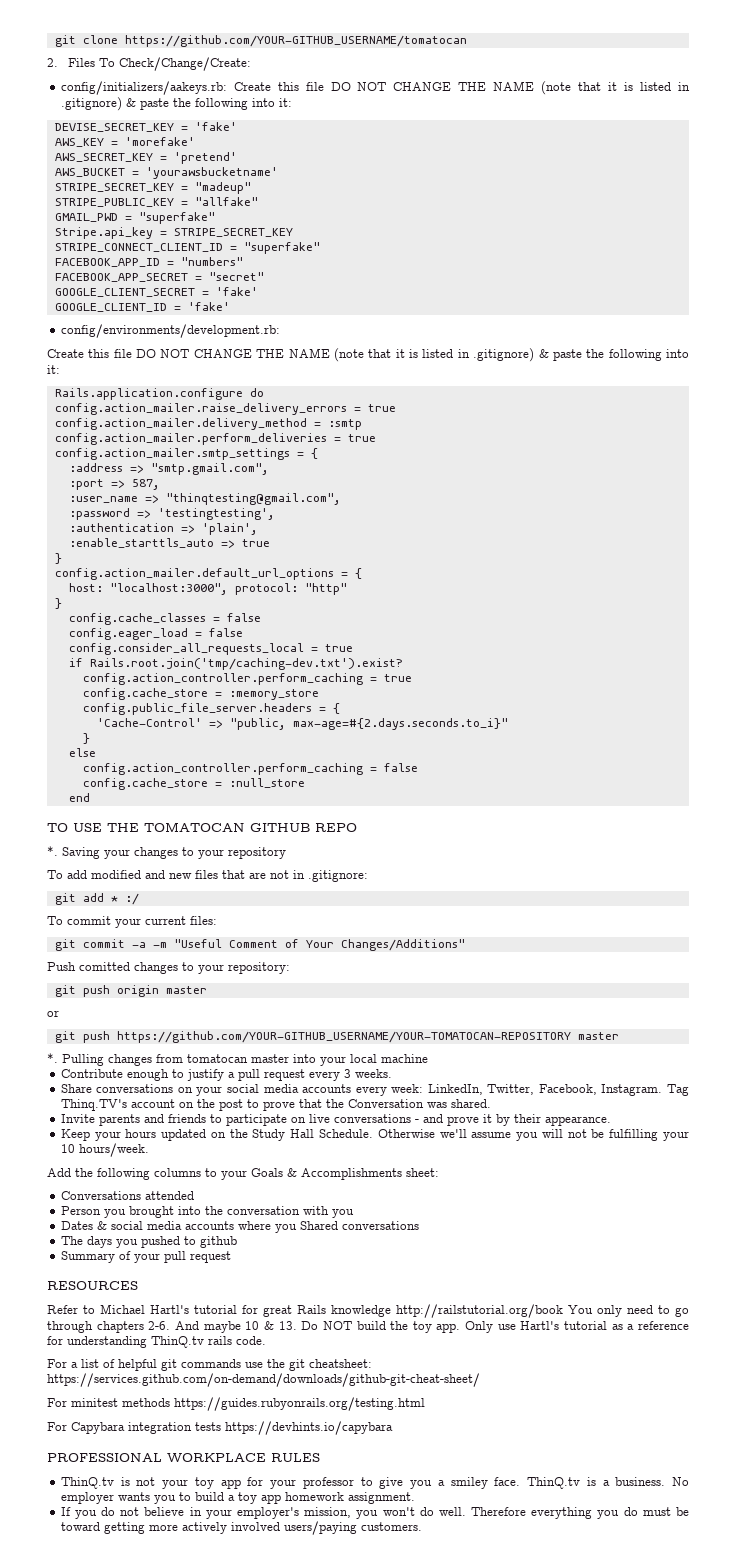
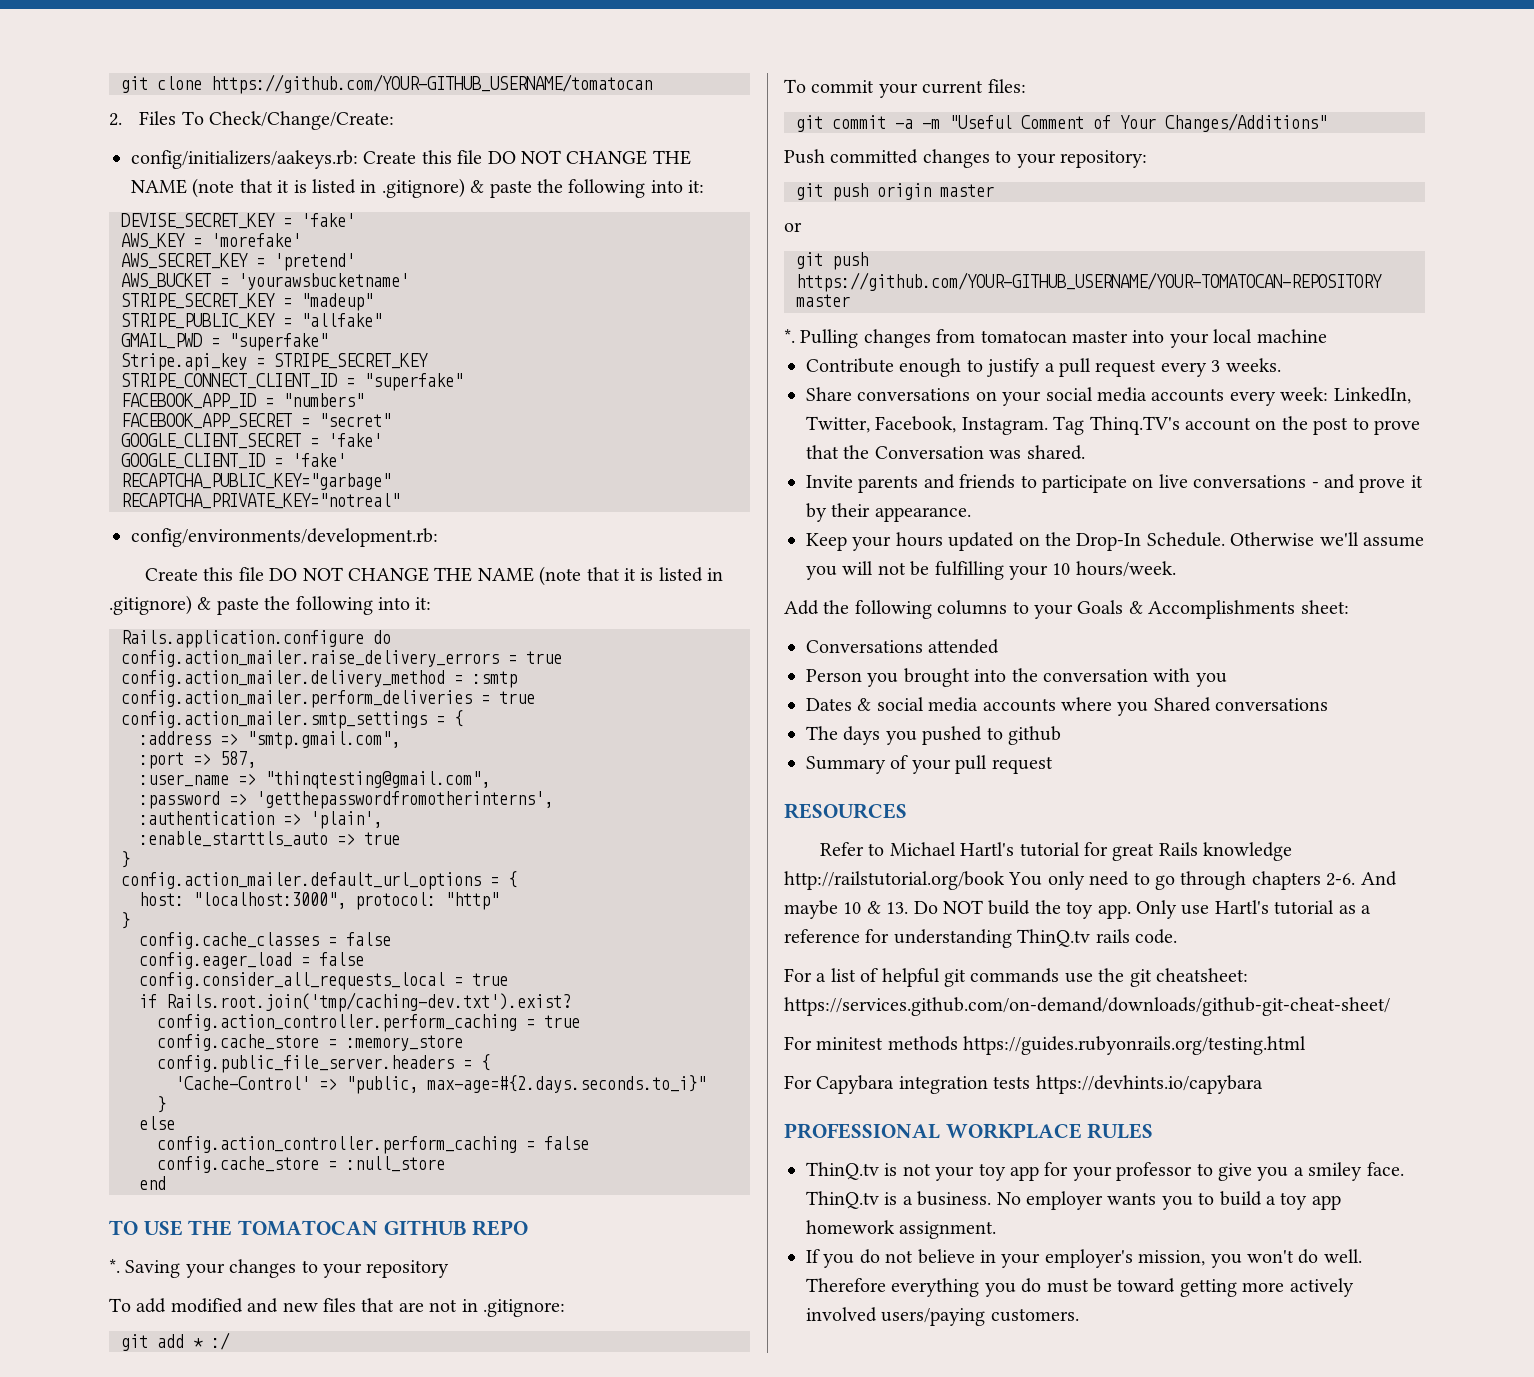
+ RECAPTCHA_PUBLIC_KEY="garbage"
+ RECAPTCHA_PRIVATE_KEY="notreal"
- :password => 'testingtesting',
+ :password => 'getthepasswordfromotherinterns',
- Push comitted changes to your repository:
+ Push committed changes to your repository:
- Keep your hours updated on the Study Hall Schedule.
+ Keep your hours updated on the Drop-In Schedule.

